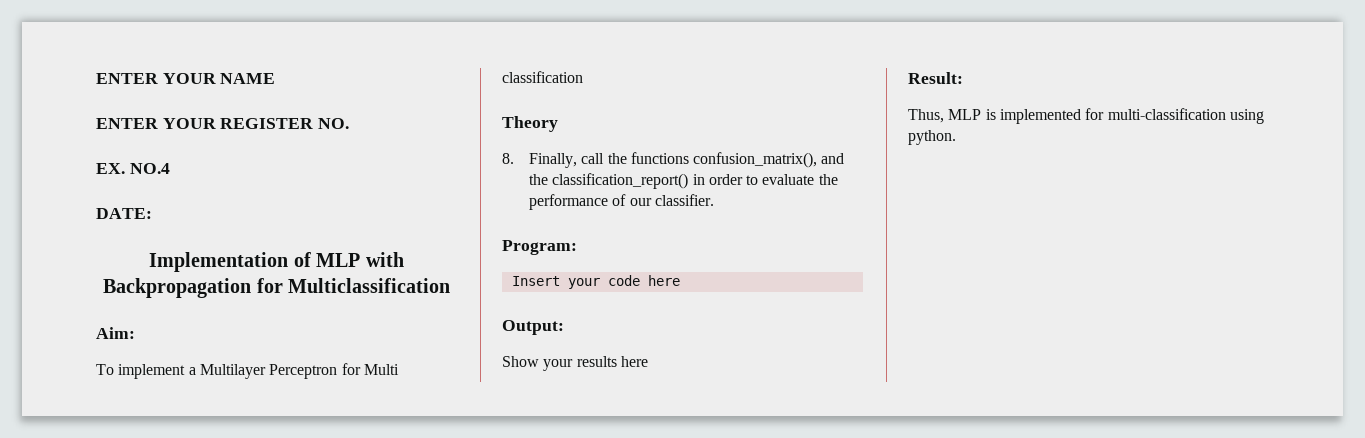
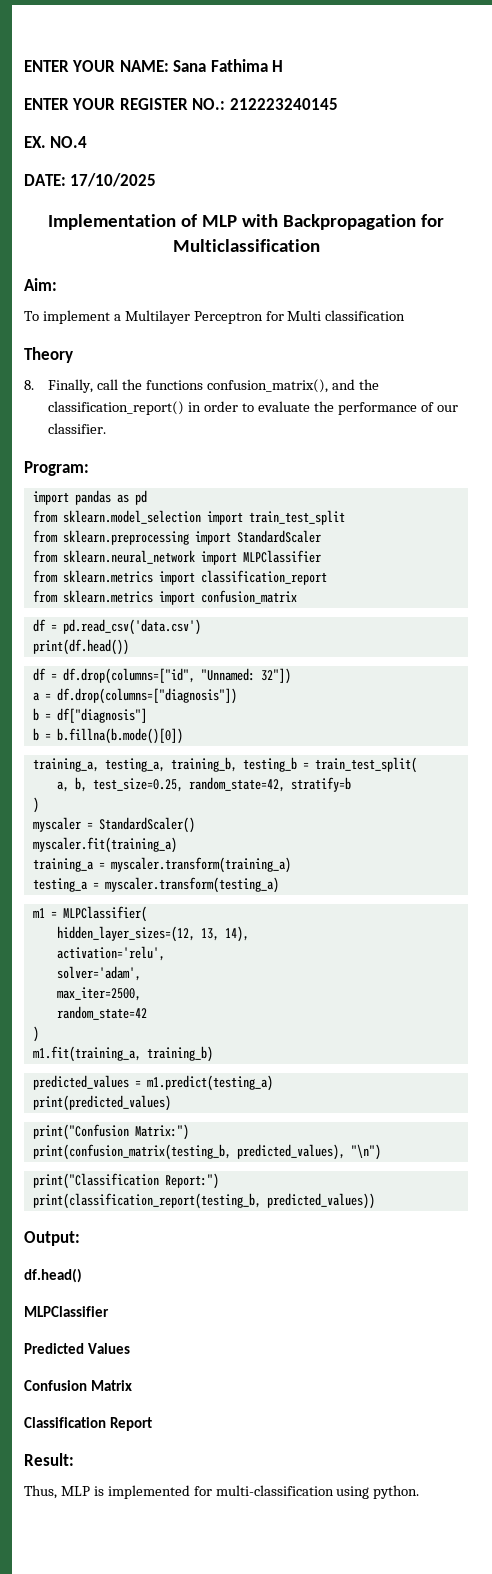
- ENTER YOUR NAME
+ ENTER YOUR NAME: Sana Fathima H
- ENTER YOUR REGISTER NO.
+ ENTER YOUR REGISTER NO.: 212223240145
- DATE:
+ DATE: 17/10/2025
- Insert your code here
+ import pandas as pd
+ from sklearn.model_selection import train_test_split
+ from sklearn.preprocessing import StandardScaler
+ from sklearn.neural_network import MLPClassifier
+ from sklearn.metrics import classification_report
+ from sklearn.metrics import confusion_matrix
+ df = pd.read_csv('data.csv')
+ print(df.head())
+ df = df.drop(columns=["id", "Unnamed: 32"])
+ a = df.drop(columns=["diagnosis"])
+ b = df["diagnosis"]
+ b = b.fillna(b.mode()[0])
+ training_a, testing_a, training_b, testing_b = train_test_split(
+ a, b, test_size=0.25, random_state=42, stratify=b
+ )
+ myscaler = StandardScaler()
+ myscaler.fit(training_a)
+ training_a = myscaler.transform(training_a)
+ testing_a = myscaler.transform(testing_a)
+ m1 = MLPClassifier(
+ hidden_layer_sizes=(12, 13, 14),
+ activation='relu',
+ solver='adam',
+ max_iter=2500,
+ random_state=42
+ )
+ m1.fit(training_a, training_b)
+ predicted_values = m1.predict(testing_a)
+ print(predicted_values)
+ print("Confusion Matrix:")
+ print(confusion_matrix(testing_b, predicted_values), "\n")
+ print("Classification Report:")
+ print(classification_report(testing_b, predicted_values))
  Output:
- Show your results here
+ df.head()
+ MLPClassifier
+ Predicted Values
+ Confusion Matrix
+ Classification Report

